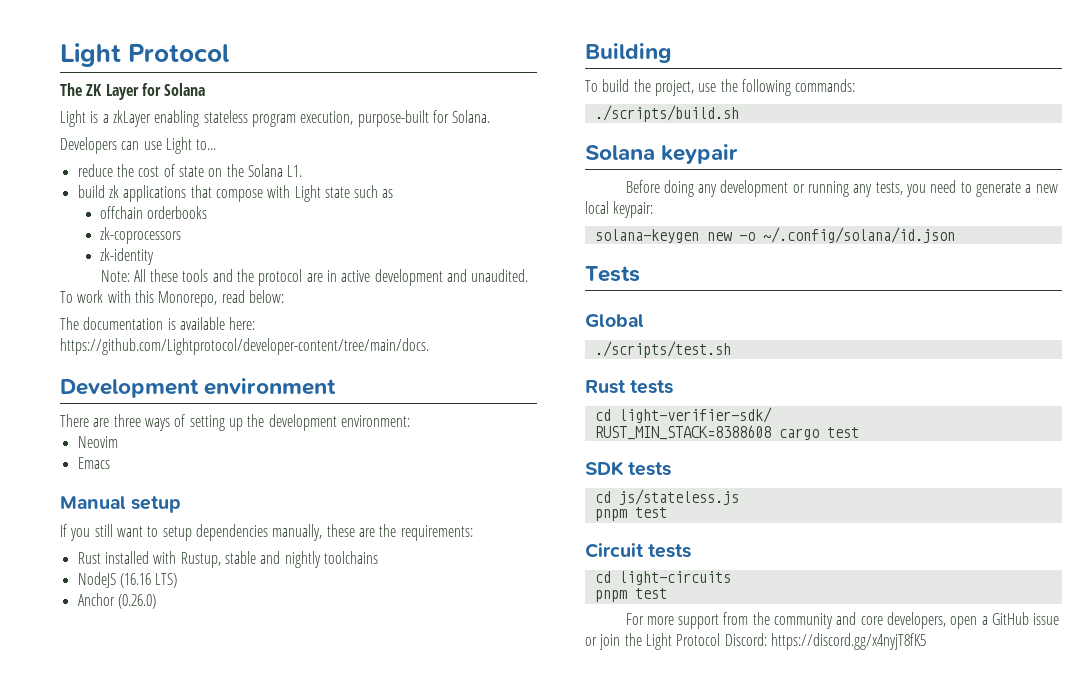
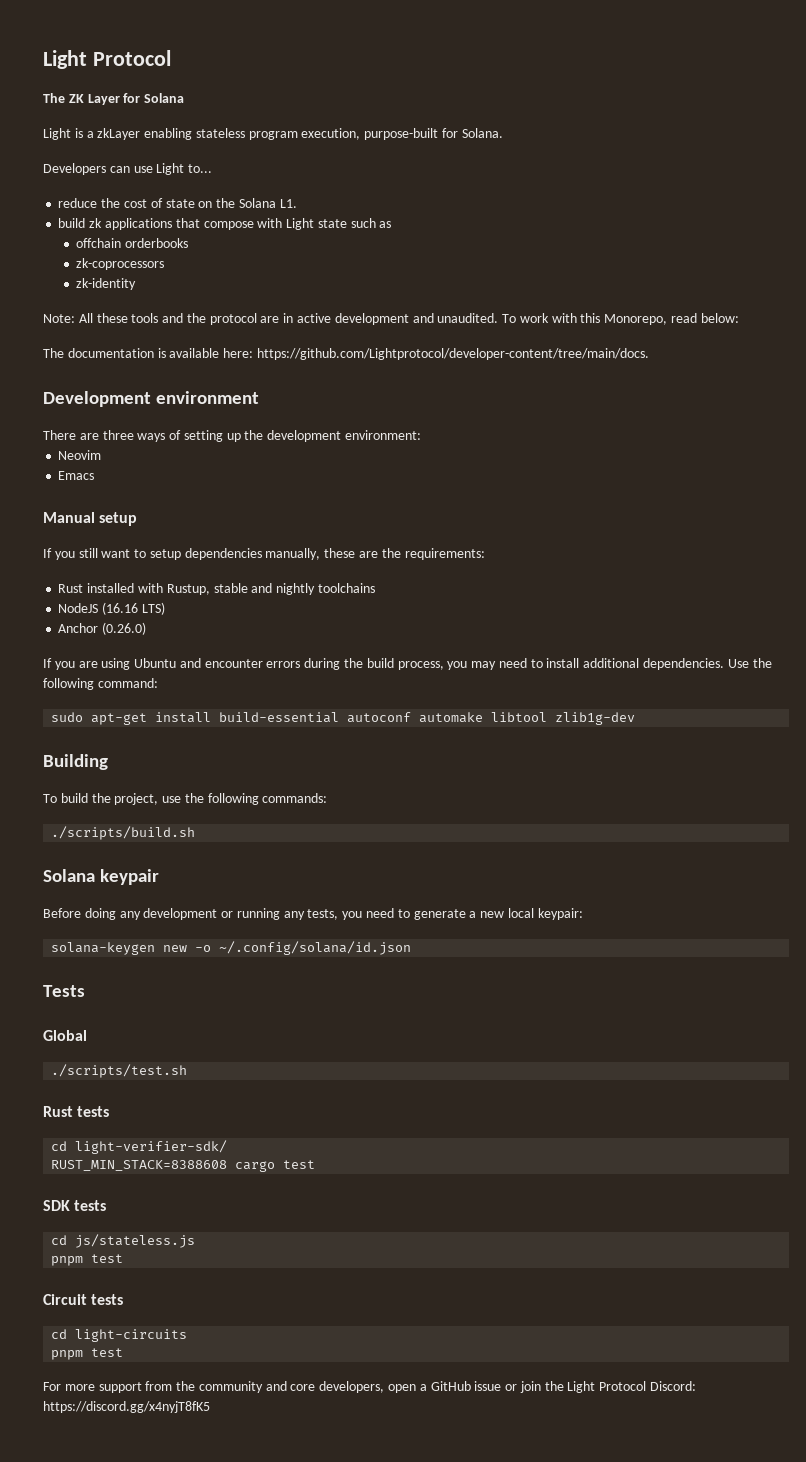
+ If you are using Ubuntu and encounter errors during the build process, you may need to install additional dependencies. Use the following command:
+ sudo apt-get install build-essential autoconf automake libtool zlib1g-dev

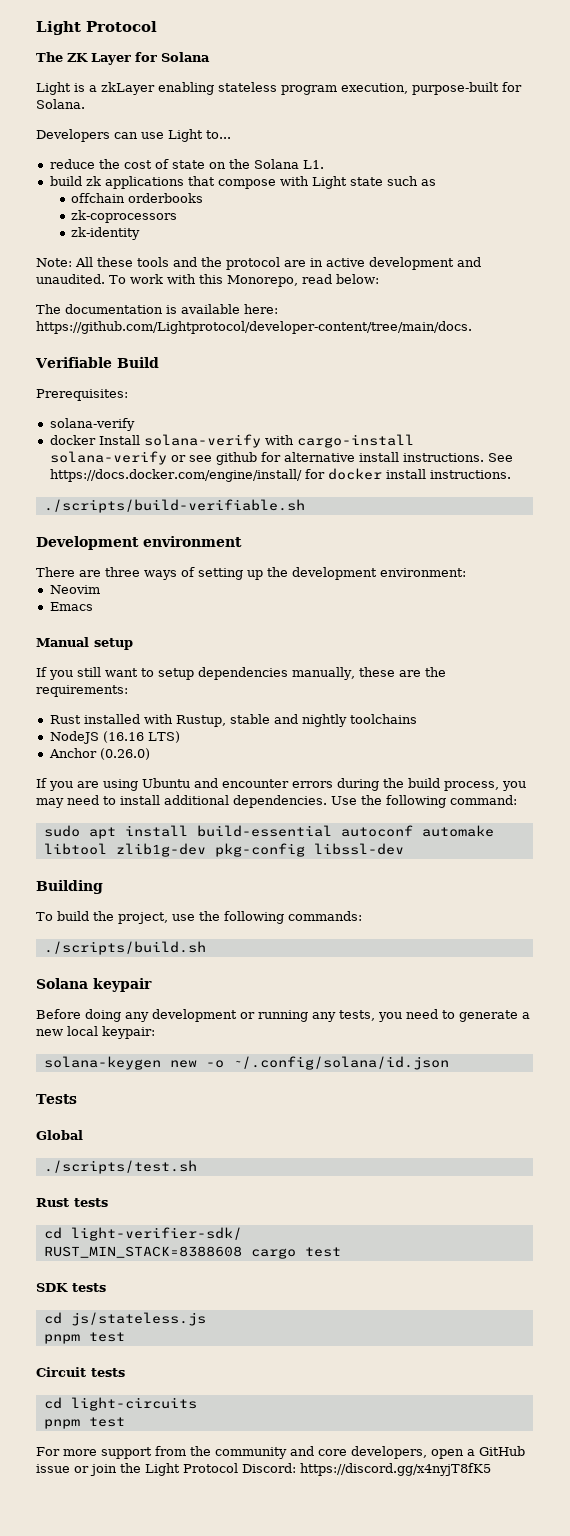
+ Verifiable Build
+ Prerequisites:
+ solana-verify
+ docker Install solana-verify with cargo-install solana-verify or see github for alternative install instructions. See https://docs.docker.com/engine/install/ for docker install instructions.
+ ./scripts/build-verifiable.sh
- sudo apt-get install build-essential autoconf automake libtool zlib1g-dev
+ sudo apt install build-essential autoconf automake libtool zlib1g-dev pkg-config libssl-dev

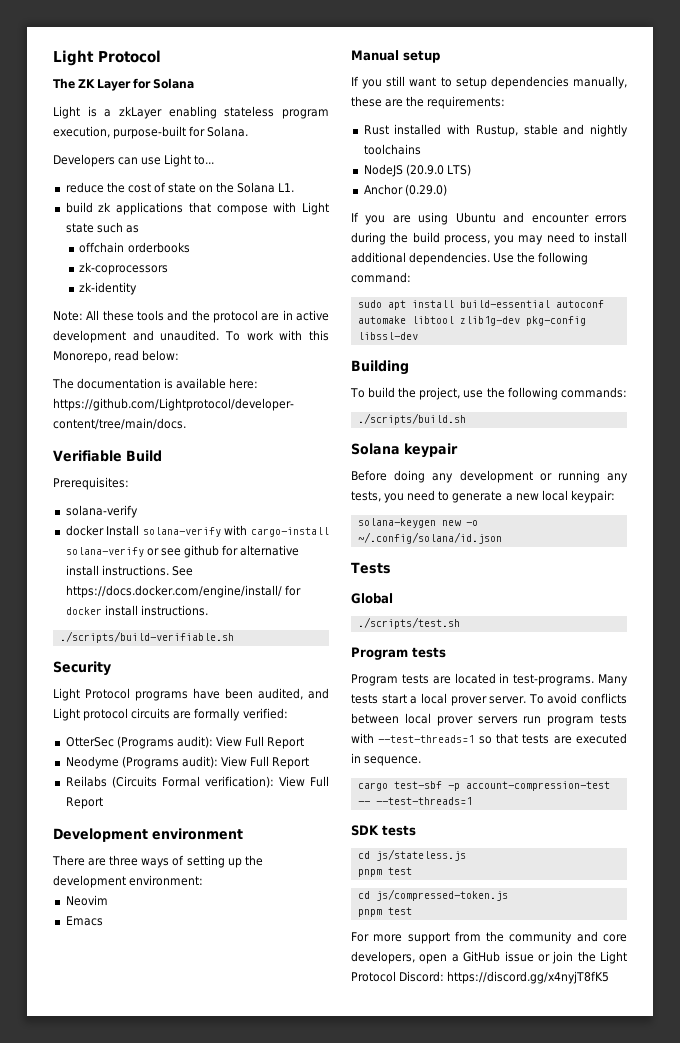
+ Security
+ Light Protocol programs have been audited, and Light protocol circuits are formally verified:
+ OtterSec (Programs audit): View Full Report
+ Neodyme (Programs audit): View Full Report
+ Reilabs (Circuits Formal verification): View Full Report
- NodeJS (16.16 LTS)
+ NodeJS (20.9.0 LTS)
- Anchor (0.26.0)
+ Anchor (0.29.0)
  ./scripts/test.sh
- Rust tests
- cd light-verifier-sdk/
- RUST_MIN_STACK=8388608 cargo test
+ Program tests
+ Program tests are located in test-programs. Many tests start a local prover server. To avoid conflicts between local prover servers run program tests with --test-threads=1 so that tests are executed in sequence.
+ cargo test-sbf -p account-compression-test -- --test-threads=1
- Circuit tests
- cd light-circuits
+ cd js/compressed-token.js

